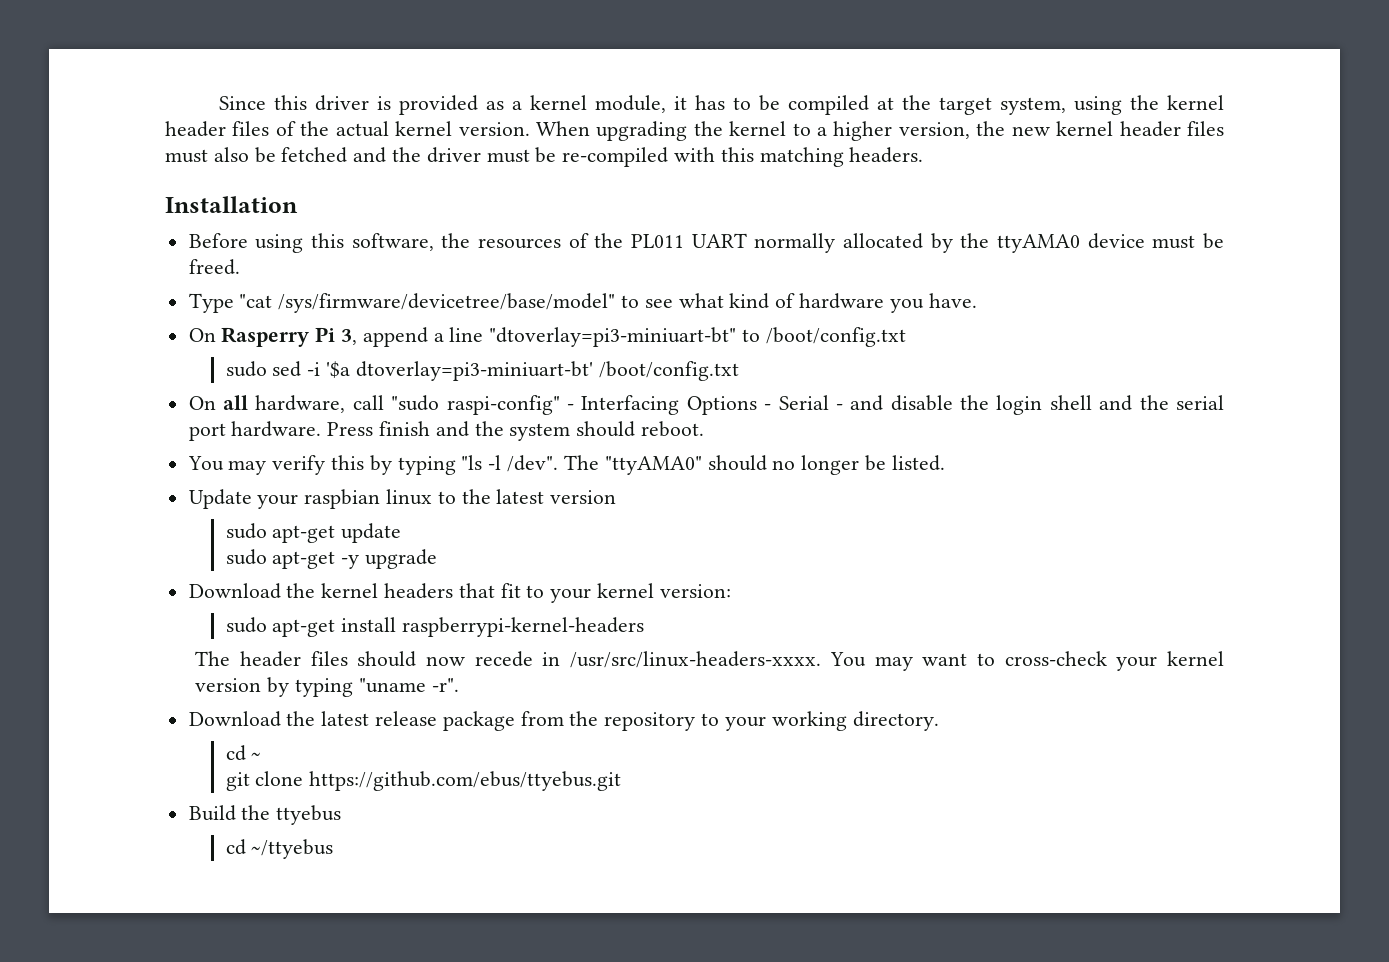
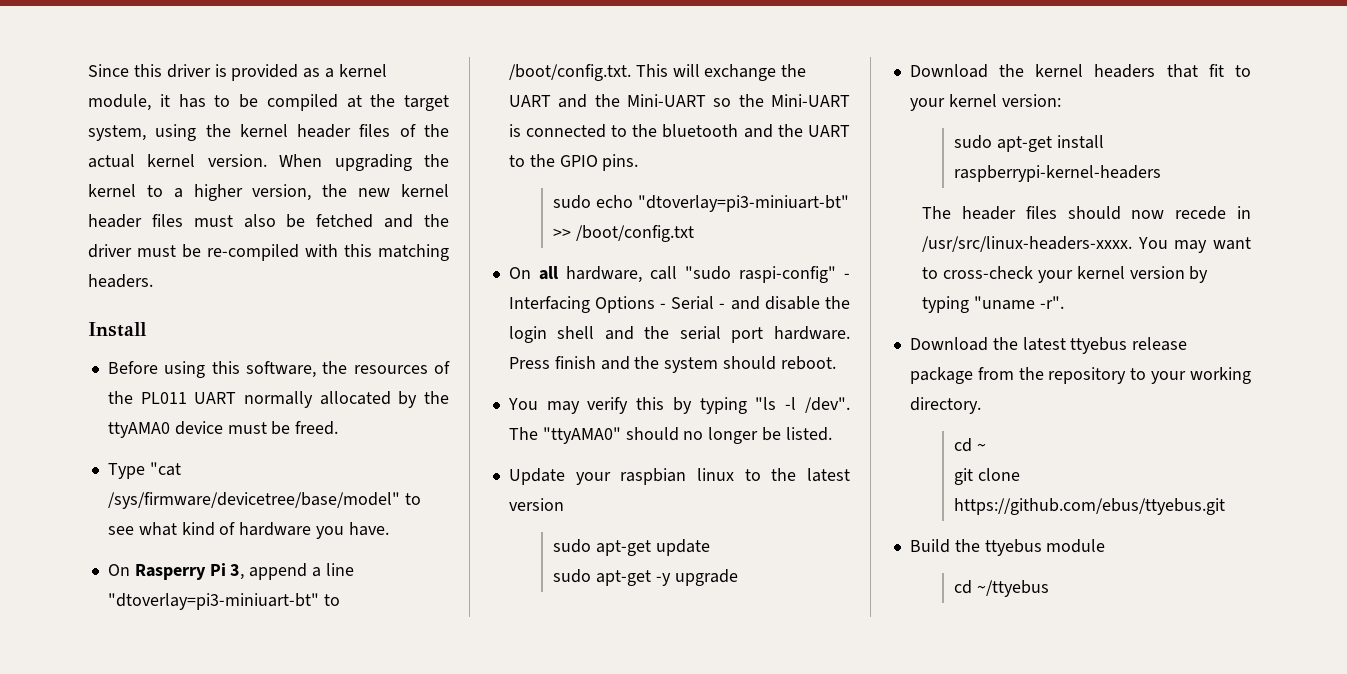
- Installation
+ Install
- On Rasperry Pi 3, append a line "dtoverlay=pi3-miniuart-bt" to /boot/config.txt
- sudo sed -i '$a dtoverlay=pi3-miniuart-bt' /boot/config.txt
+ On Rasperry Pi 3, append a line "dtoverlay=pi3-miniuart-bt" to /boot/config.txt. This will exchange the UART and the Mini-UART so the Mini-UART is connected to the bluetooth and the UART to the GPIO pins.
+ sudo echo "dtoverlay=pi3-miniuart-bt" >> /boot/config.txt
- Download the latest release package from the repository to your working directory.
+ Download the latest ttyebus release package from the repository to your working directory.
- Build the ttyebus
+ Build the ttyebus module

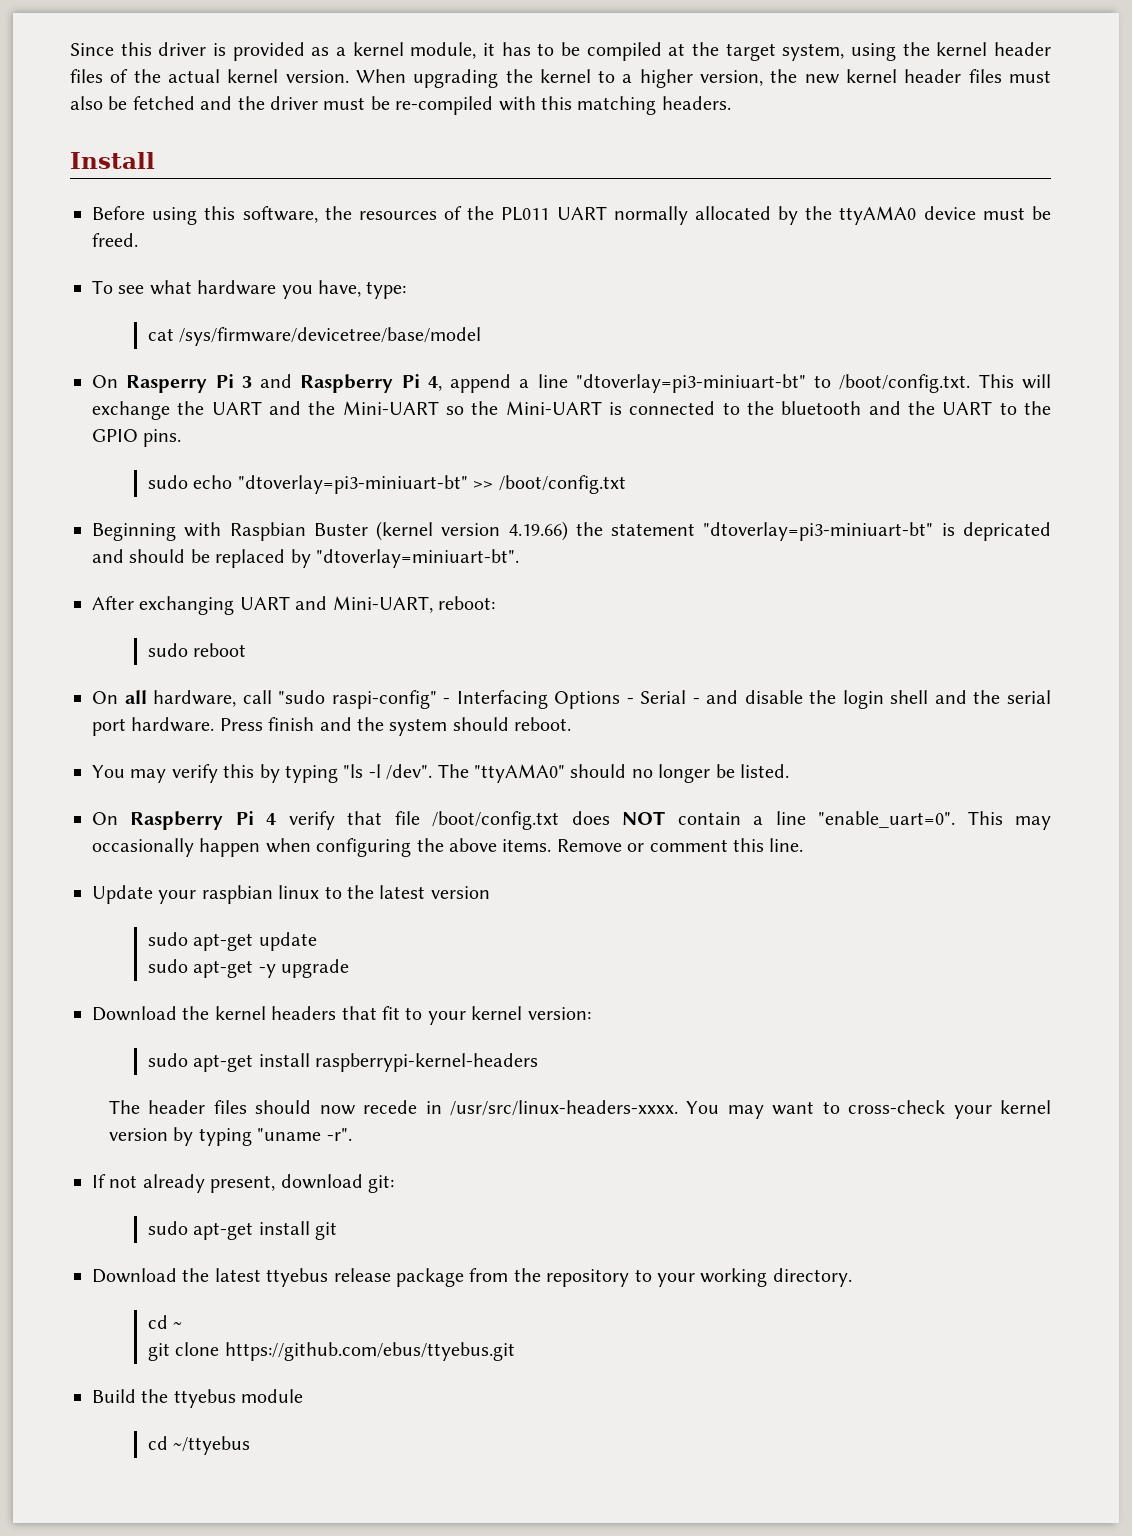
- Type "cat /sys/firmware/devicetree/base/model" to see what kind of hardware you have.
- On Rasperry Pi 3, append a line "dtoverlay=pi3-miniuart-bt" to /boot/config.txt. This will exchange the UART and the Mini-UART so the Mini-UART is connected to the bluetooth and the UART to the GPIO pins.
+ To see what hardware you have, type:
+ cat /sys/firmware/devicetree/base/model
+ On Rasperry Pi 3 and Raspberry Pi 4, append a line "dtoverlay=pi3-miniuart-bt" to /boot/config.txt. This will exchange the UART and the Mini-UART so the Mini-UART is connected to the bluetooth and the UART to the GPIO pins.
+ Beginning with Raspbian Buster (kernel version 4.19.66) the statement "dtoverlay=pi3-miniuart-bt" is depricated and should be replaced by "dtoverlay=miniuart-bt".
+ After exchanging UART and Mini-UART, reboot:
+ sudo reboot
+ On Raspberry Pi 4 verify that file /boot/config.txt does NOT contain a line "enable_uart=0". This may occasionally happen when configuring the above items. Remove or comment this line.
+ If not already present, download git:
+ sudo apt-get install git

